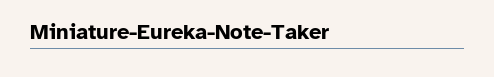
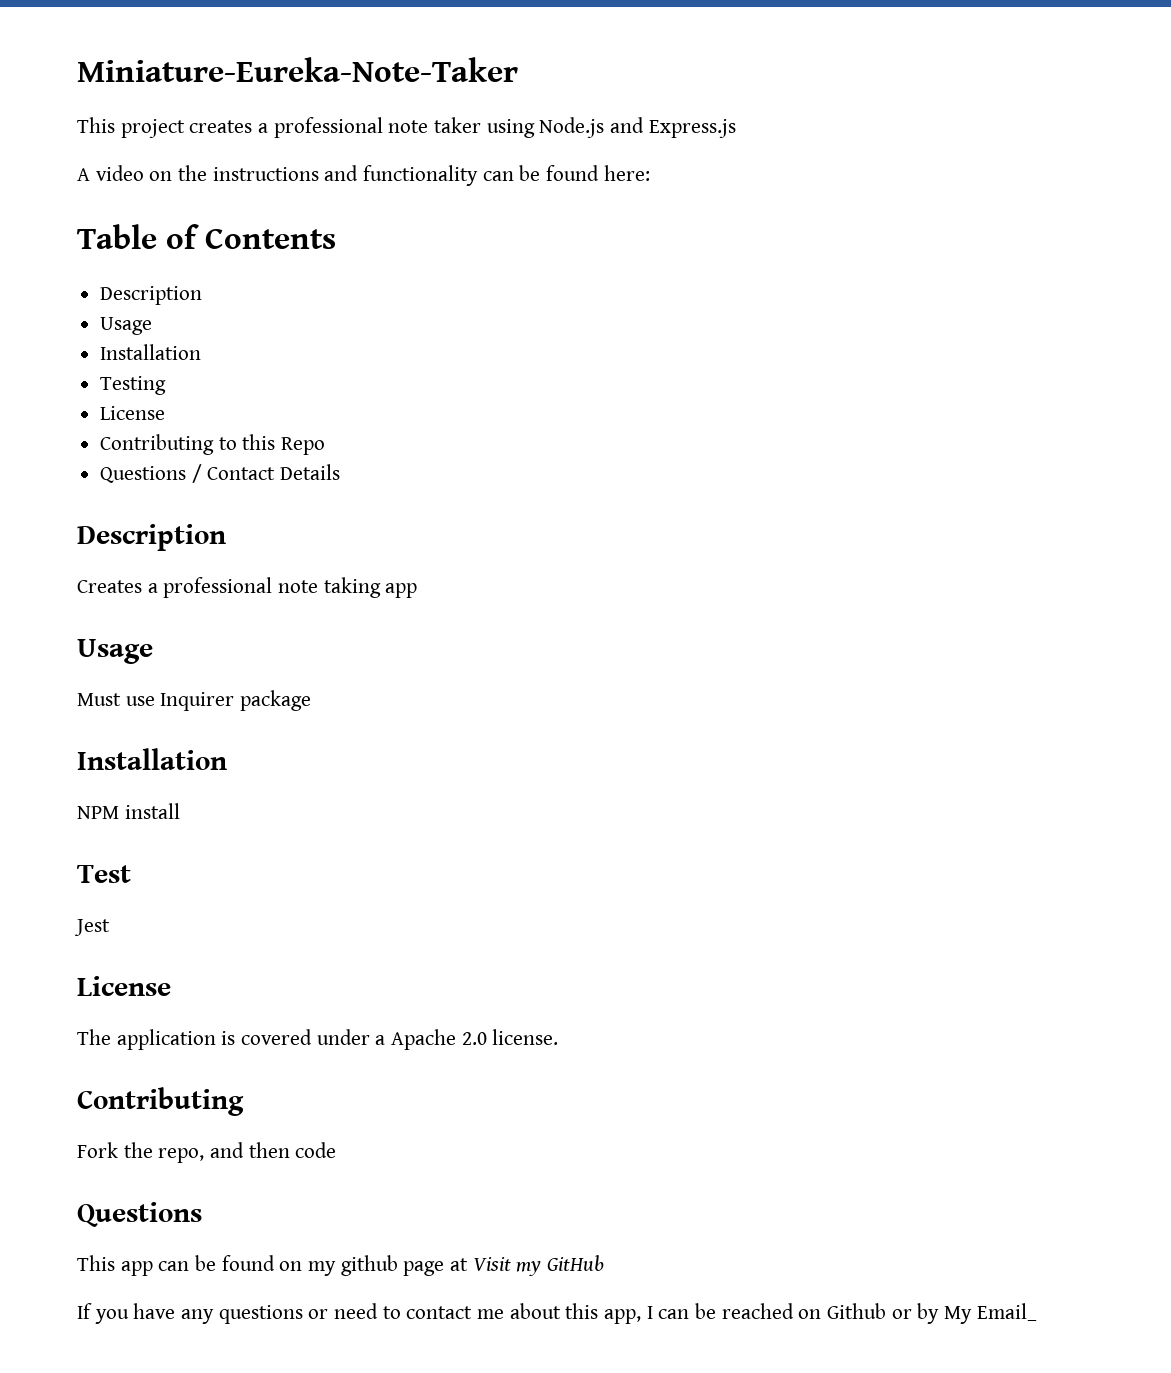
+ This project creates a professional note taker using Node.js and Express.js
+ A video on the instructions and functionality can be found here:
+ Table of Contents
+ Description
+ Usage
+ Installation
+ Testing
+ License
+ Contributing to this Repo
+ Questions / Contact Details
+ Description
+ Creates a professional note taking app
+ Usage
+ Must use Inquirer package
+ Installation
+ NPM install
+ Test
+ Jest
+ License
+ The application is covered under a Apache 2.0 license.
+ Contributing
+ Fork the repo, and then code
+ Questions
+ This app can be found on my github page at Visit my GitHub
+ If you have any questions or need to contact me about this app, I can be reached on Github or by My Email_

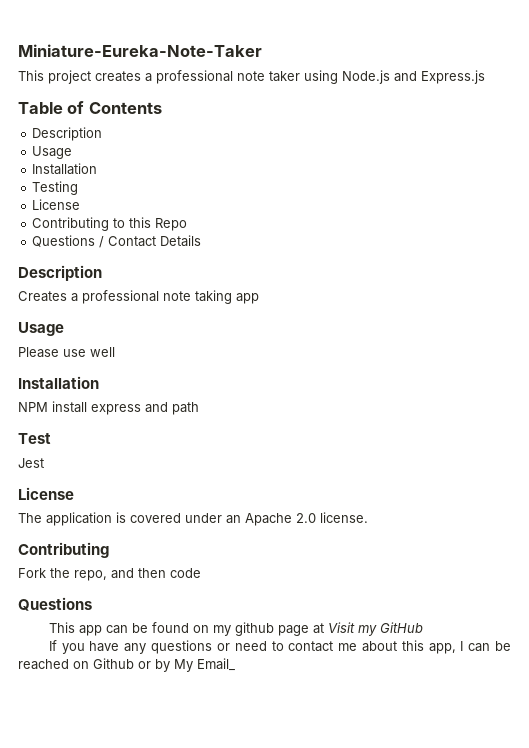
- A video on the instructions and functionality can be found here:
- Must use Inquirer package
+ Please use well
- NPM install
+ NPM install express and path
- The application is covered under a Apache 2.0 license.
+ The application is covered under an Apache 2.0 license.

